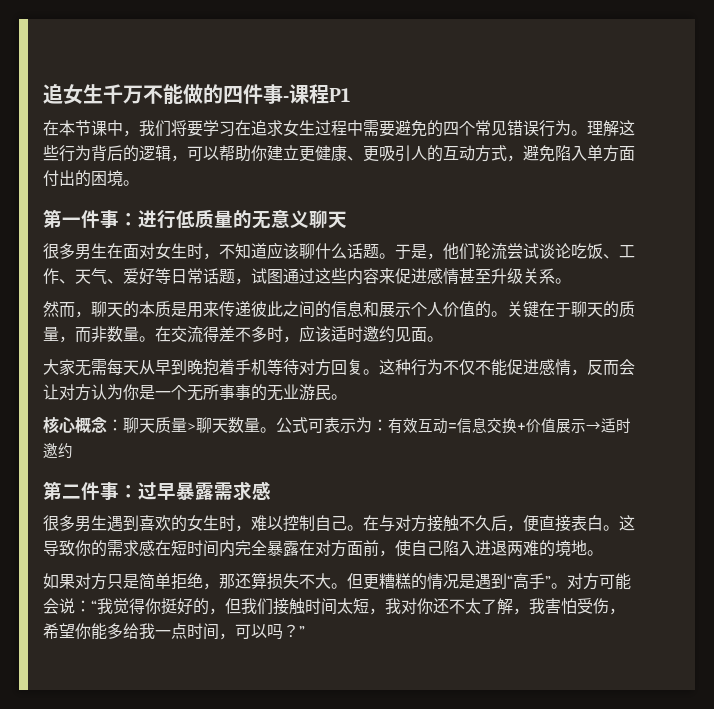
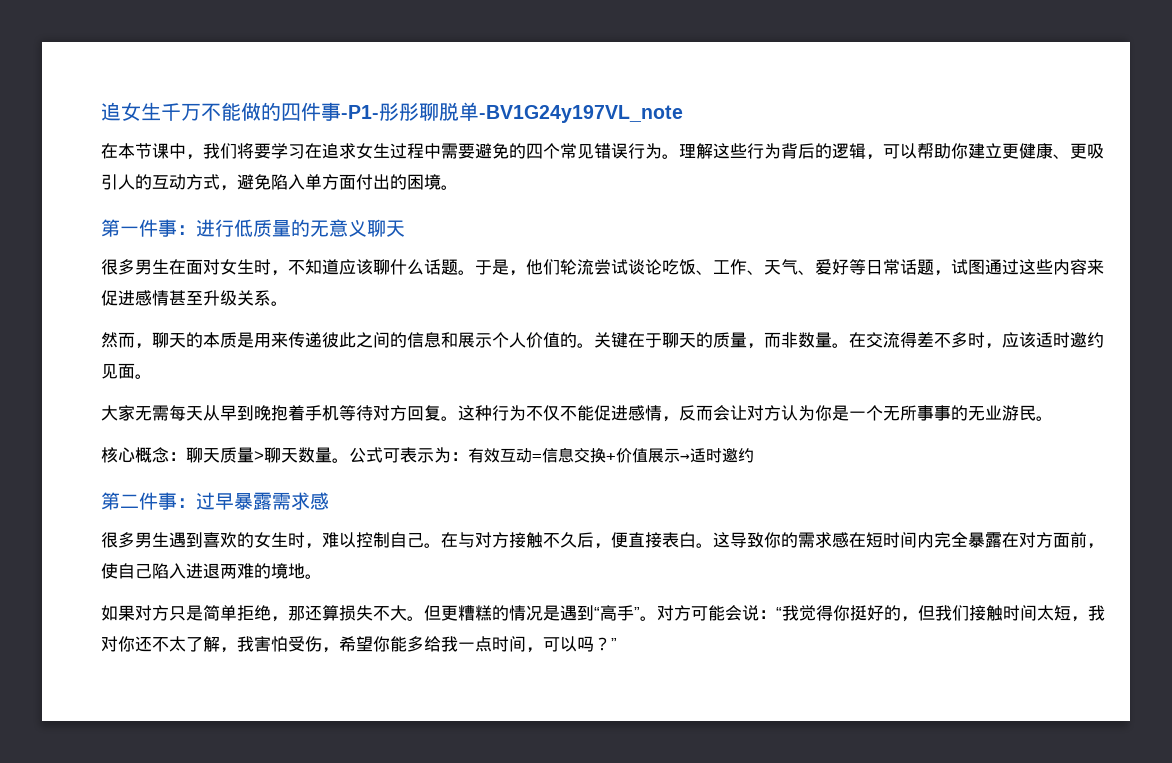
- 追女生千万不能做的四件事-课程P1
+ 追女生千万不能做的四件事-P1-彤彤聊脱单-BV1G24y197VL_note

